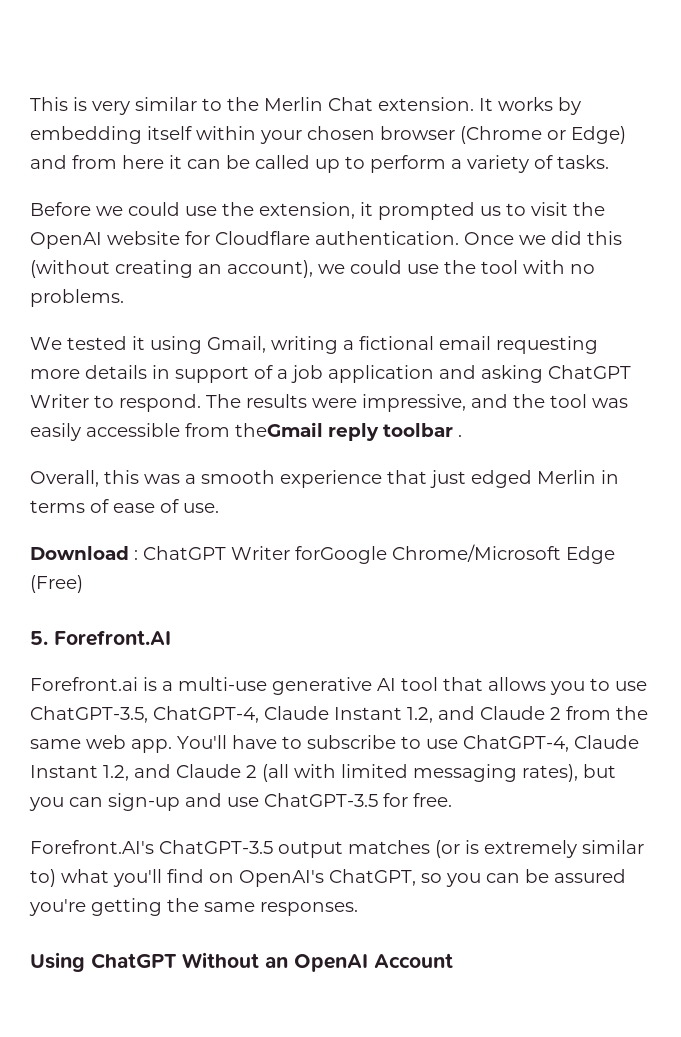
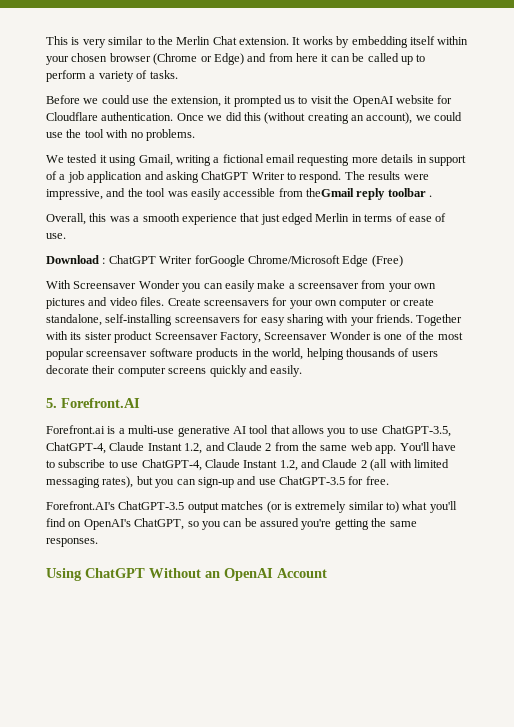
+ With Screensaver Wonder you can easily make a screensaver from your own pictures and video files. Create screensavers for your own computer or create standalone, self-installing screensavers for easy sharing with your friends. Together with its sister product Screensaver Factory, Screensaver Wonder is one of the most popular screensaver software products in the world, helping thousands of users decorate their computer screens quickly and easily.

